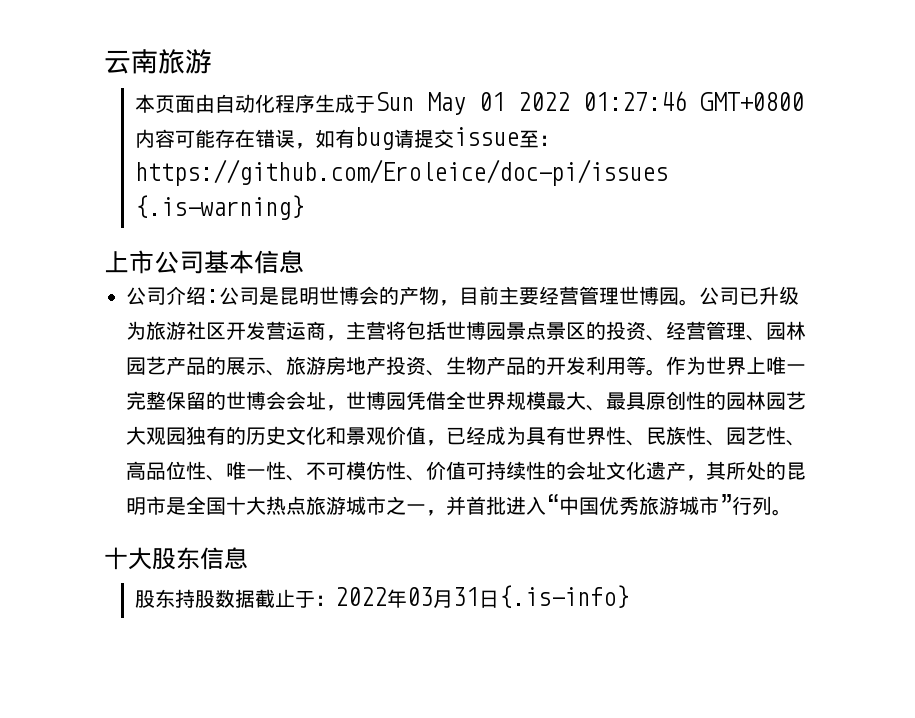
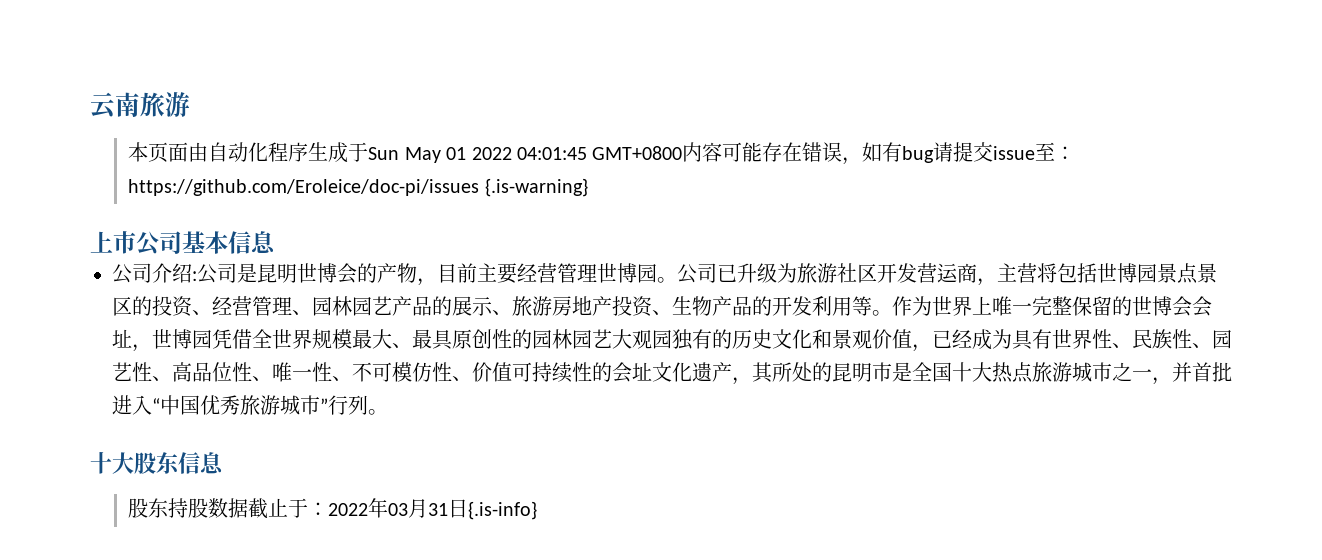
- 本页面由自动化程序生成于Sun May 01 2022 01:27:46 GMT+0800内容可能存在错误，如有bug请提交issue至：https://github.com/Eroleice/doc-pi/issues {.is-warning}
+ 本页面由自动化程序生成于Sun May 01 2022 04:01:45 GMT+0800内容可能存在错误，如有bug请提交issue至：https://github.com/Eroleice/doc-pi/issues {.is-warning}

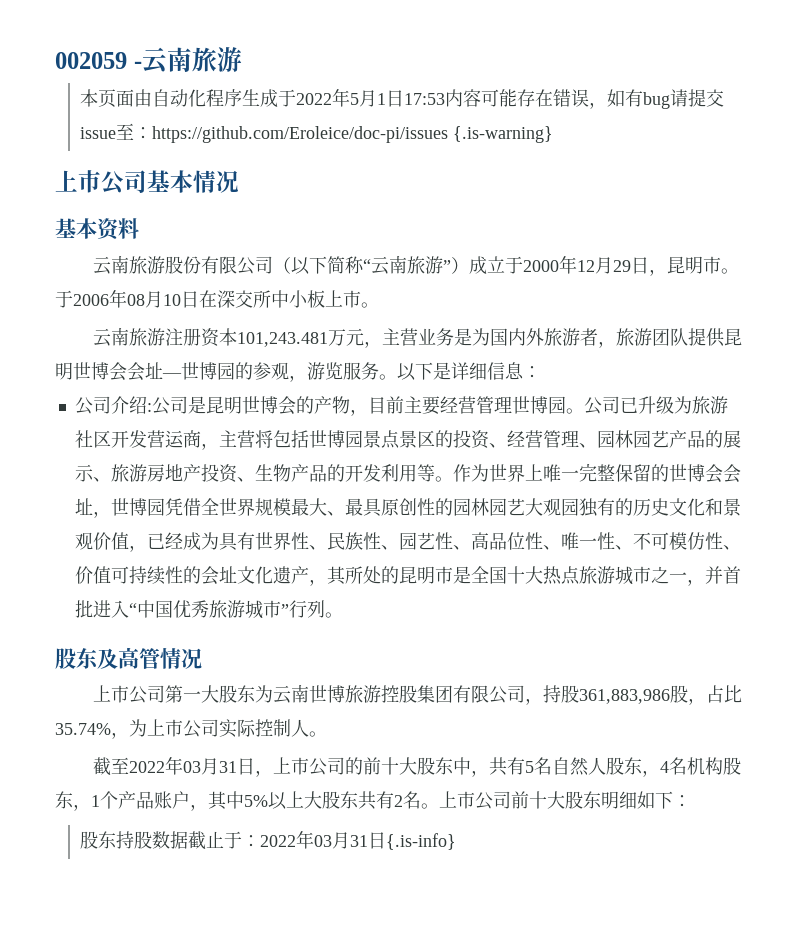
- 云南旅游
+ 002059 -云南旅游
- 本页面由自动化程序生成于Sun May 01 2022 04:01:45 GMT+0800内容可能存在错误，如有bug请提交issue至：https://github.com/Eroleice/doc-pi/issues {.is-warning}
+ 本页面由自动化程序生成于2022年5月1日17:53内容可能存在错误，如有bug请提交issue至：https://github.com/Eroleice/doc-pi/issues {.is-warning}
- 上市公司基本信息
+ 上市公司基本情况
+ 基本资料
+ 云南旅游股份有限公司（以下简称“云南旅游”）成立于2000年12月29日，昆明市。于2006年08月10日在深交所中小板上市。
+ 云南旅游注册资本101,243.481万元，主营业务是为国内外旅游者，旅游团队提供昆明世博会会址—世博园的参观，游览服务。以下是详细信息：
- 十大股东信息
+ 股东及高管情况
+ 上市公司第一大股东为云南世博旅游控股集团有限公司，持股361,883,986股，占比35.74%，为上市公司实际控制人。
+ 截至2022年03月31日，上市公司的前十大股东中，共有5名自然人股东，4名机构股东，1个产品账户，其中5%以上大股东共有2名。上市公司前十大股东明细如下：

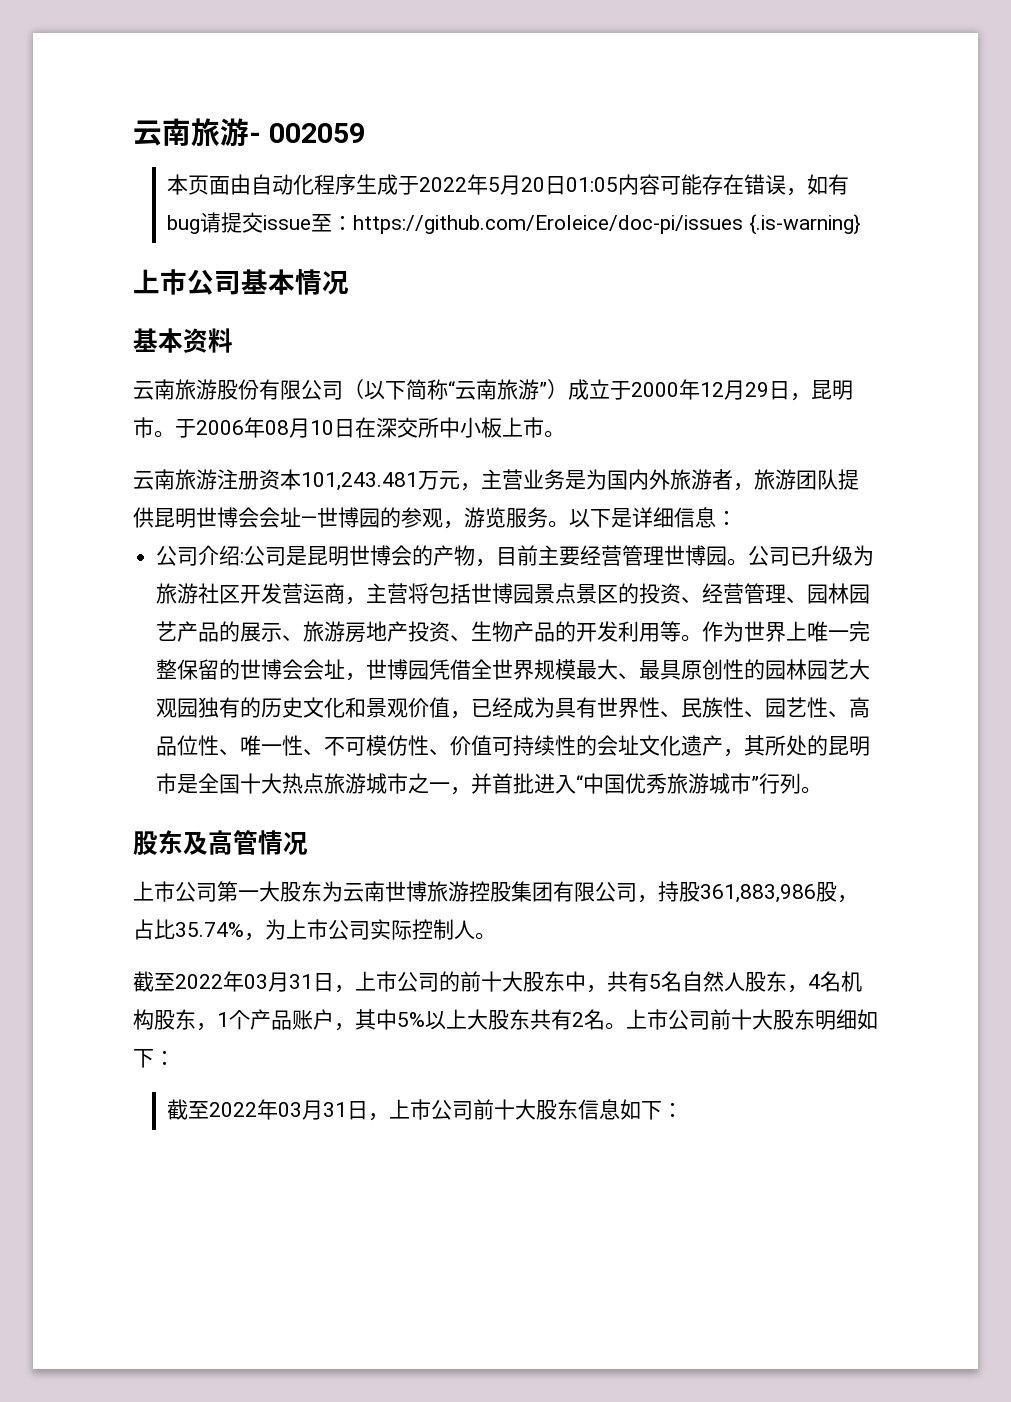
- 002059 -云南旅游
+ 云南旅游- 002059
- 本页面由自动化程序生成于2022年5月1日17:53内容可能存在错误，如有bug请提交issue至：https://github.com/Eroleice/doc-pi/issues {.is-warning}
+ 本页面由自动化程序生成于2022年5月20日01:05内容可能存在错误，如有bug请提交issue至：https://github.com/Eroleice/doc-pi/issues {.is-warning}
- 股东持股数据截止于：2022年03月31日{.is-info}
+ 截至2022年03月31日，上市公司前十大股东信息如下：

